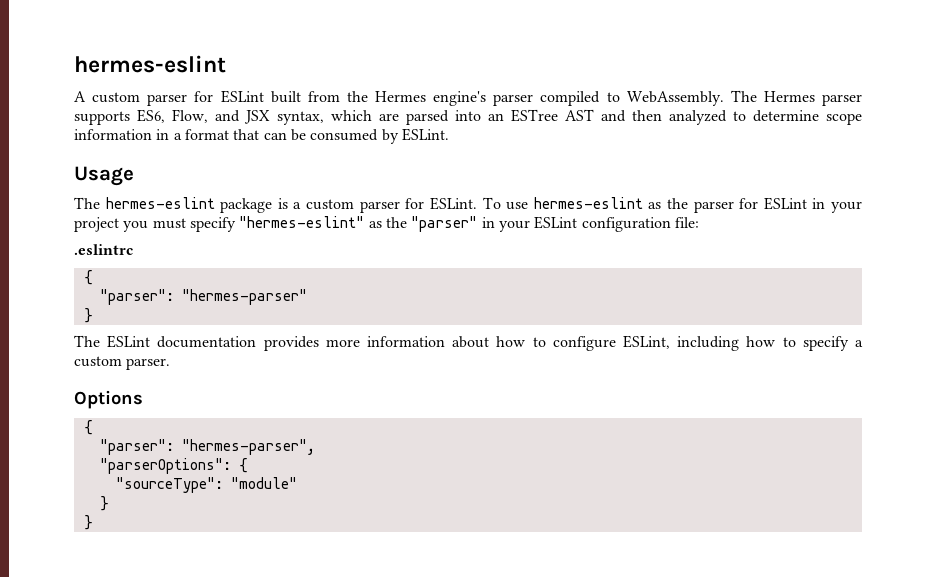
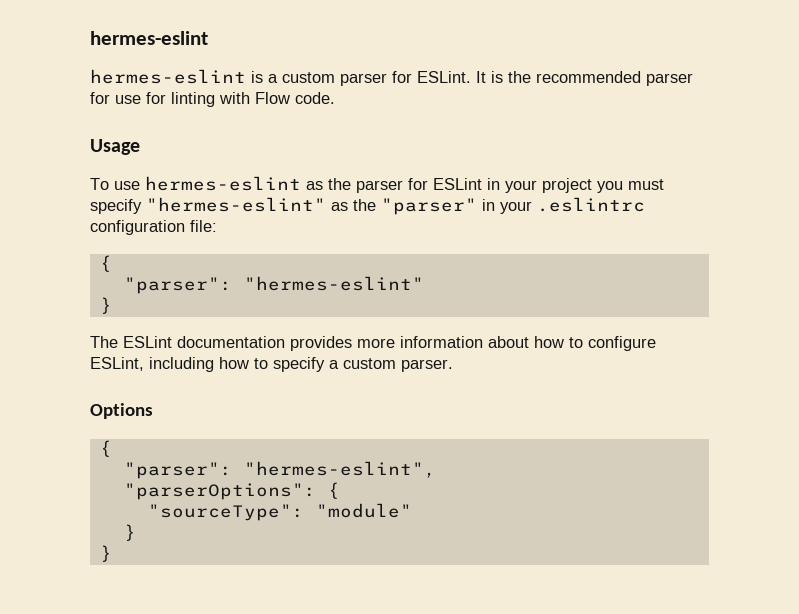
- A custom parser for ESLint built from the Hermes engine's parser compiled to WebAssembly. The Hermes parser supports ES6, Flow, and JSX syntax, which are parsed into an ESTree AST and then analyzed to determine scope information in a format that can be consumed by ESLint.
+ hermes-eslint is a custom parser for ESLint. It is the recommended parser for use for linting with Flow code.
  Usage
- The hermes-eslint package is a custom parser for ESLint. To use hermes-eslint as the parser for ESLint in your project you must specify "hermes-eslint" as the "parser" in your ESLint configuration file:
- .eslintrc
+ To use hermes-eslint as the parser for ESLint in your project you must specify "hermes-eslint" as the "parser" in your .eslintrc configuration file:
  {
- "parser": "hermes-parser"
+ "parser": "hermes-eslint"
- "parser": "hermes-parser",
+ "parser": "hermes-eslint",

